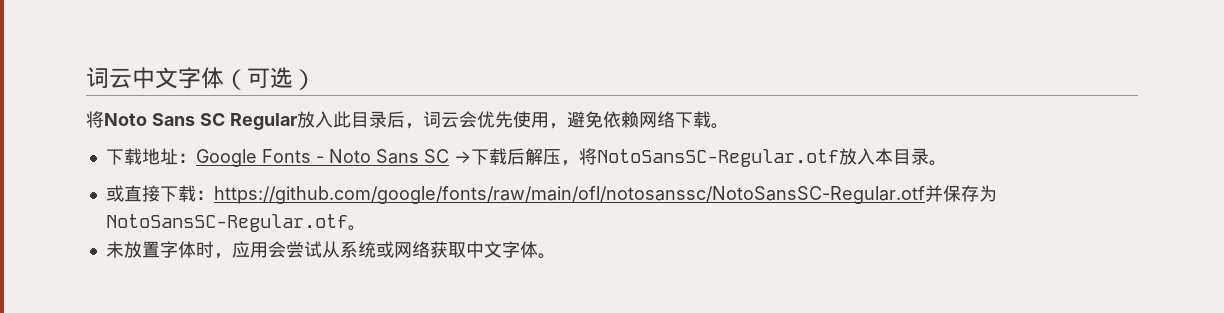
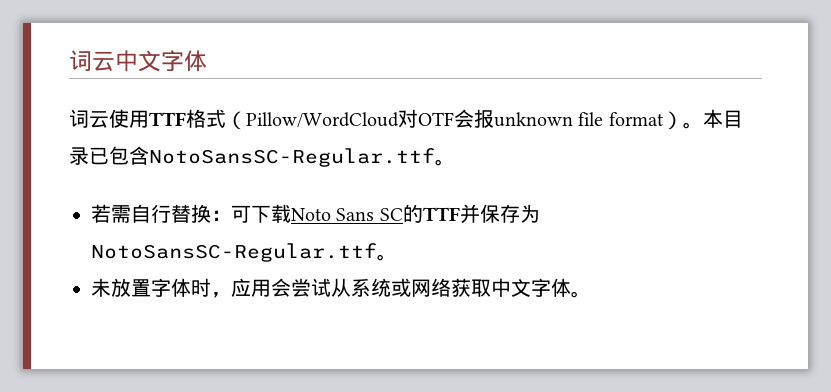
- 词云中文字体（可选）
- 将Noto Sans SC Regular放入此目录后，词云会优先使用，避免依赖网络下载。
- 下载地址：Google Fonts - Noto Sans SC →下载后解压，将NotoSansSC-Regular.otf放入本目录。
- 或直接下载：https://github.com/google/fonts/raw/main/ofl/notosanssc/NotoSansSC-Regular.otf并保存为NotoSansSC-Regular.otf。
+ 词云中文字体
+ 词云使用TTF格式（Pillow/WordCloud对OTF会报unknown file format）。本目录已包含NotoSansSC-Regular.ttf。
+ 若需自行替换：可下载Noto Sans SC的TTF并保存为NotoSansSC-Regular.ttf。

